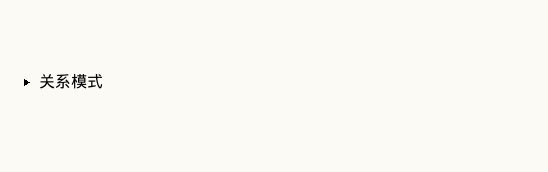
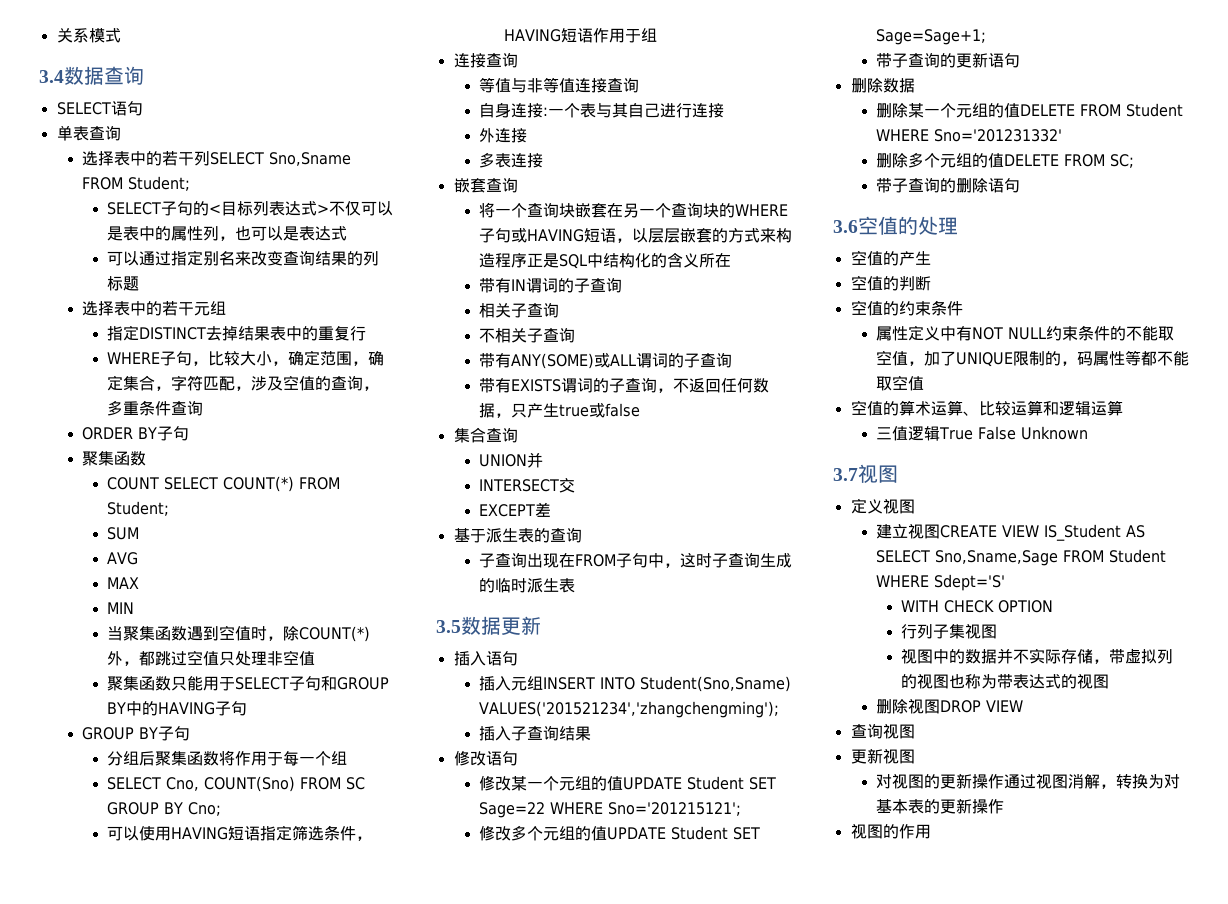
+ 3.4数据查询
+ SELECT语句
+ 单表查询
+ 选择表中的若干列SELECT Sno,Sname FROM Student;
+ SELECT子句的<目标列表达式>不仅可以是表中的属性列，也可以是表达式
+ 可以通过指定别名来改变查询结果的列标题
+ 选择表中的若干元组
+ 指定DISTINCT去掉结果表中的重复行
+ WHERE子句，比较大小，确定范围，确定集合，字符匹配，涉及空值的查询，多重条件查询
+ ORDER BY子句
+ 聚集函数
+ COUNT SELECT COUNT(*) FROM Student;
+ SUM
+ AVG
+ MAX
+ MIN
+ 当聚集函数遇到空值时，除COUNT(*)外，都跳过空值只处理非空值
+ 聚集函数只能用于SELECT子句和GROUP BY中的HAVING子句
+ GROUP BY子句
+ 分组后聚集函数将作用于每一个组
+ SELECT Cno, COUNT(Sno) FROM SC GROUP BY Cno;
+ 可以使用HAVING短语指定筛选条件，HAVING短语作用于组
+ 连接查询
+ 等值与非等值连接查询
+ 自身连接:一个表与其自己进行连接
+ 外连接
+ 多表连接
+ 嵌套查询
+ 将一个查询块嵌套在另一个查询块的WHERE子句或HAVING短语，以层层嵌套的方式来构造程序正是SQL中结构化的含义所在
+ 带有IN谓词的子查询
+ 相关子查询
+ 不相关子查询
+ 带有ANY(SOME)或ALL谓词的子查询
+ 带有EXISTS谓词的子查询，不返回任何数据，只产生true或false
+ 集合查询
+ UNION并
+ INTERSECT交
+ EXCEPT差
+ 基于派生表的查询
+ 子查询出现在FROM子句中，这时子查询生成的临时派生表
+ 3.5数据更新
+ 插入语句
+ 插入元组INSERT INTO Student(Sno,Sname) VALUES('201521234','zhangchengming');
+ 插入子查询结果
+ 修改语句
+ 修改某一个元组的值UPDATE Student SET Sage=22 WHERE Sno='201215121';
+ 修改多个元组的值UPDATE Student SET Sage=Sage+1;
+ 带子查询的更新语句
+ 删除数据
+ 删除某一个元组的值DELETE FROM Student WHERE Sno='201231332'
+ 删除多个元组的值DELETE FROM SC;
+ 带子查询的删除语句
+ 3.6空值的处理
+ 空值的产生
+ 空值的判断
+ 空值的约束条件
+ 属性定义中有NOT NULL约束条件的不能取空值，加了UNIQUE限制的，码属性等都不能取空值
+ 空值的算术运算、比较运算和逻辑运算
+ 三值逻辑True False Unknown
+ 3.7视图
+ 定义视图
+ 建立视图CREATE VIEW IS_Student AS SELECT Sno,Sname,Sage FROM Student WHERE Sdept='S'
+ WITH CHECK OPTION
+ 行列子集视图
+ 视图中的数据并不实际存储，带虚拟列的视图也称为带表达式的视图
+ 删除视图DROP VIEW
+ 查询视图
+ 更新视图
+ 对视图的更新操作通过视图消解，转换为对基本表的更新操作
+ 视图的作用

